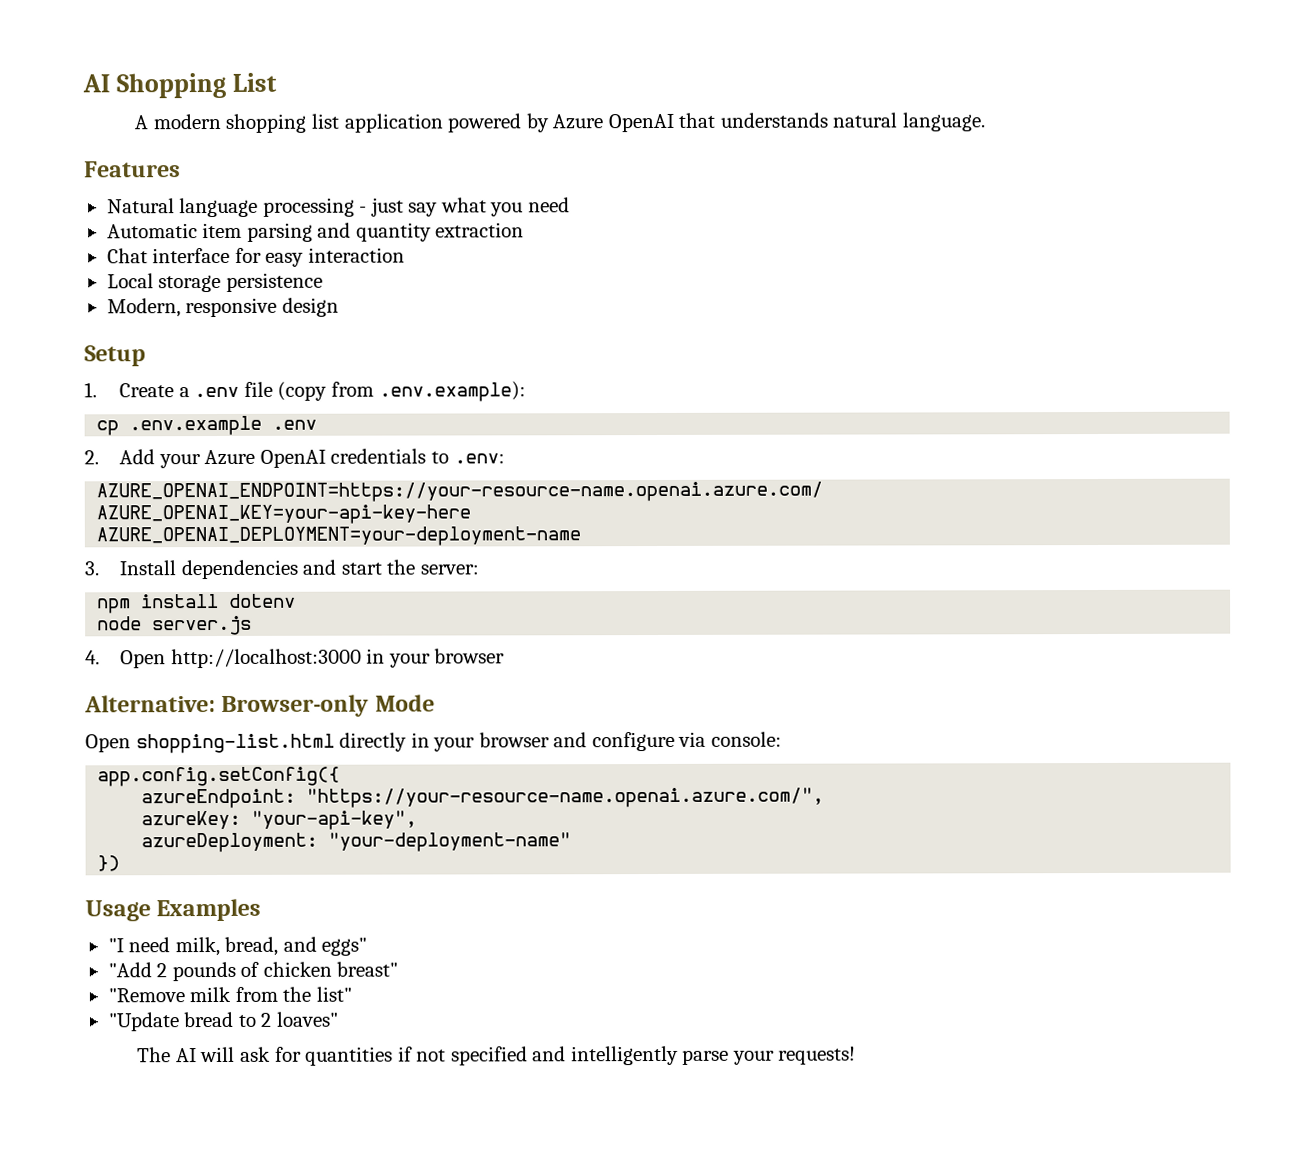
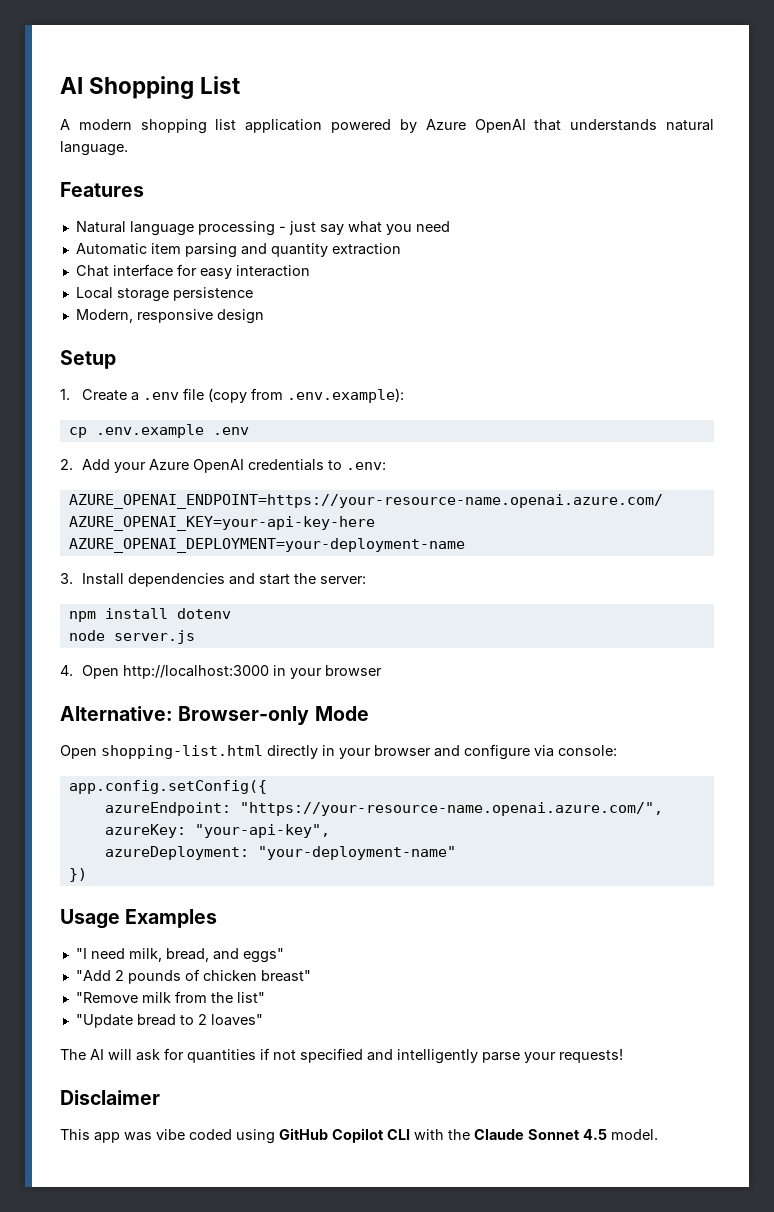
+ Disclaimer
+ This app was vibe coded using GitHub Copilot CLI with the Claude Sonnet 4.5 model.

